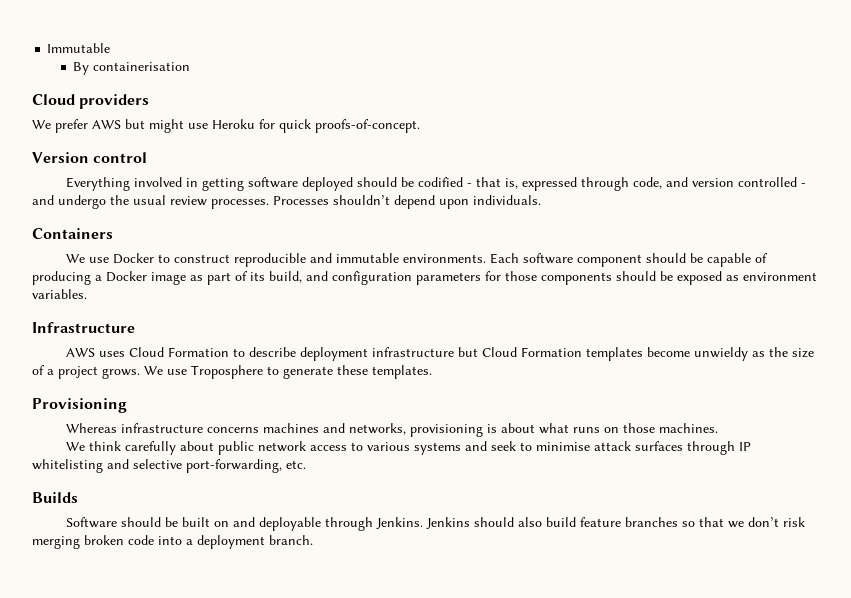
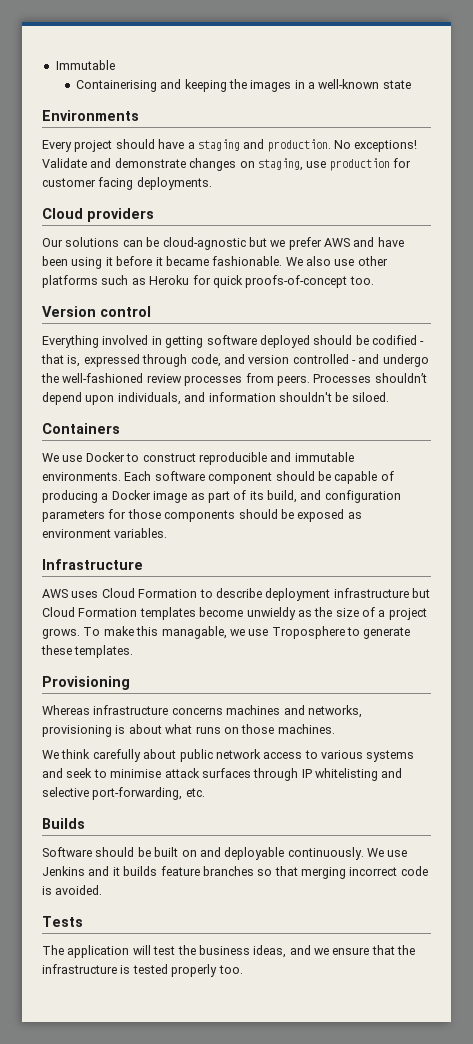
- By containerisation
+ Containerising and keeping the images in a well-known state
+ Environments
+ Every project should have a staging and production. No exceptions! Validate and demonstrate changes on staging, use production for customer facing deployments.
  Cloud providers
- We prefer AWS but might use Heroku for quick proofs-of-concept.
+ Our solutions can be cloud-agnostic but we prefer AWS and have been using it before it became fashionable. We also use other platforms such as Heroku for quick proofs-of-concept too.
- Everything involved in getting software deployed should be codified - that is, expressed through code, and version controlled - and undergo the usual review processes. Processes shouldn’t depend upon individuals.
+ Everything involved in getting software deployed should be codified - that is, expressed through code, and version controlled - and undergo the well-fashioned review processes from peers. Processes shouldn’t depend upon individuals, and information shouldn't be siloed.
- We use Troposphere to generate these templates.
+ To make this managable, we use Troposphere to generate these templates.
- Software should be built on and deployable through Jenkins. Jenkins should also build feature branches so that we don’t risk merging broken code into a deployment branch.
+ Software should be built on and deployable continuously. We use Jenkins and it builds feature branches so that merging incorrect code is avoided.
+ Tests
+ The application will test the business ideas, and we ensure that the infrastructure is tested properly too.

